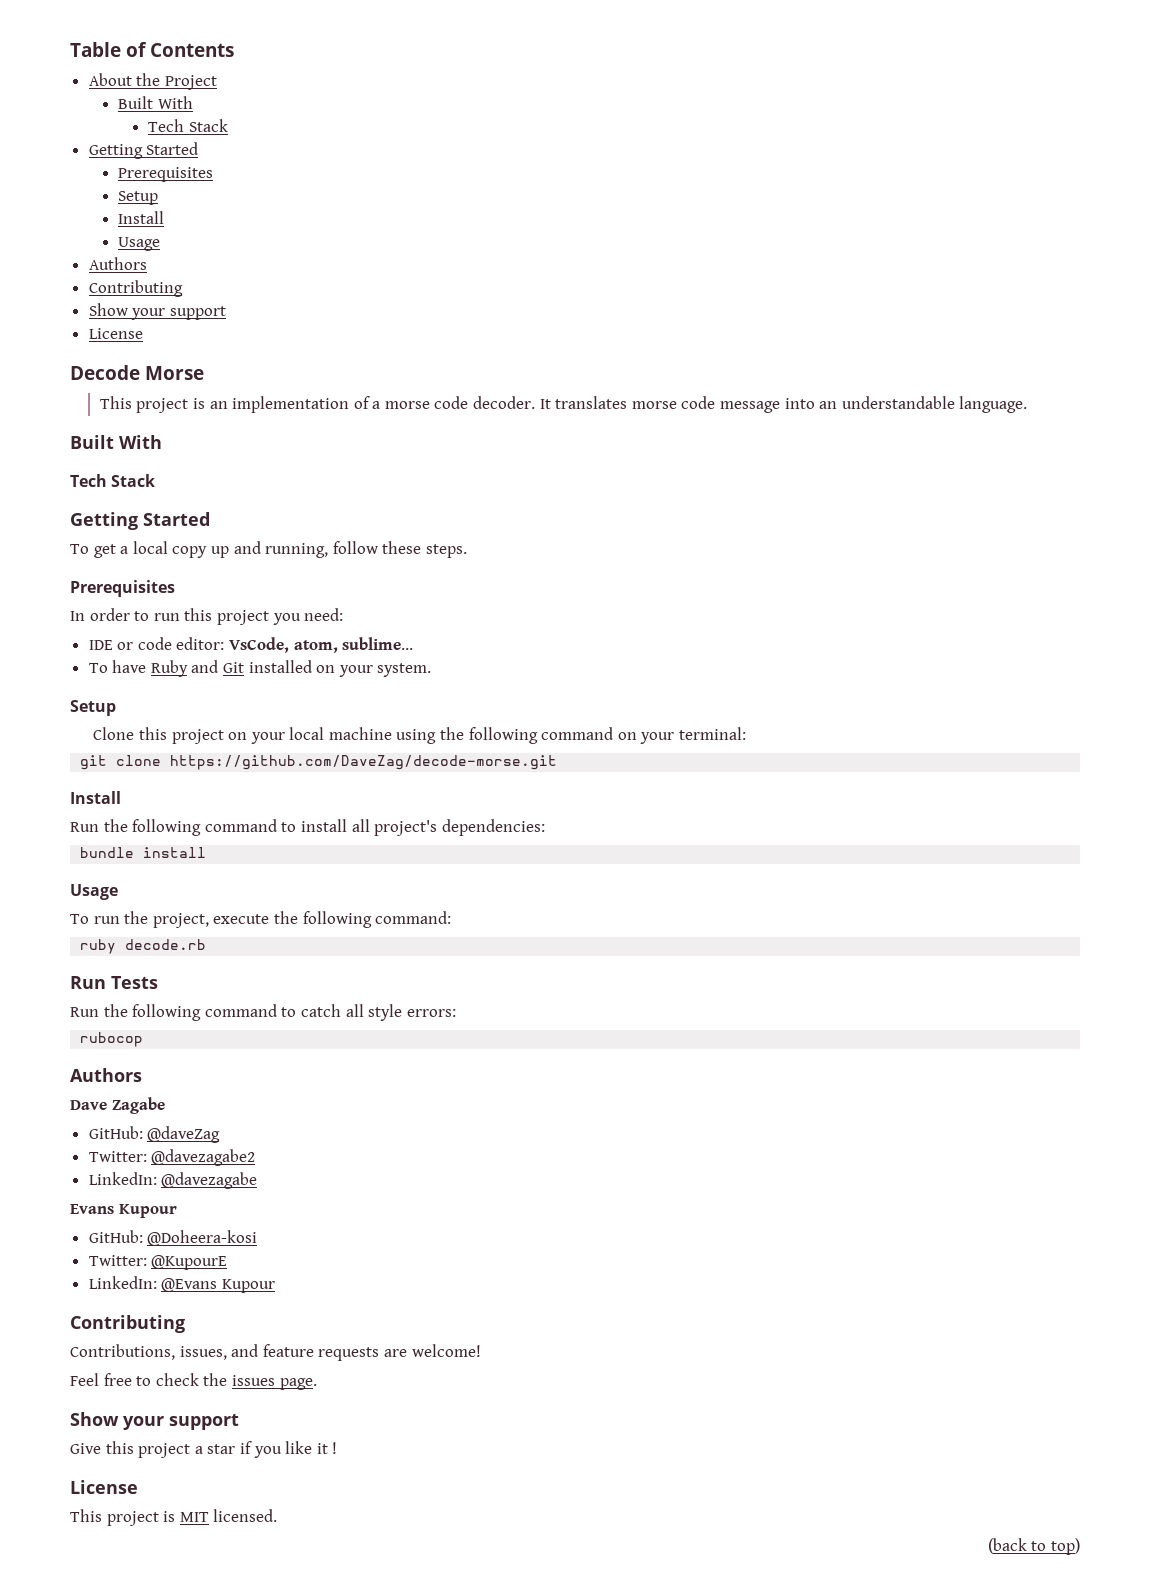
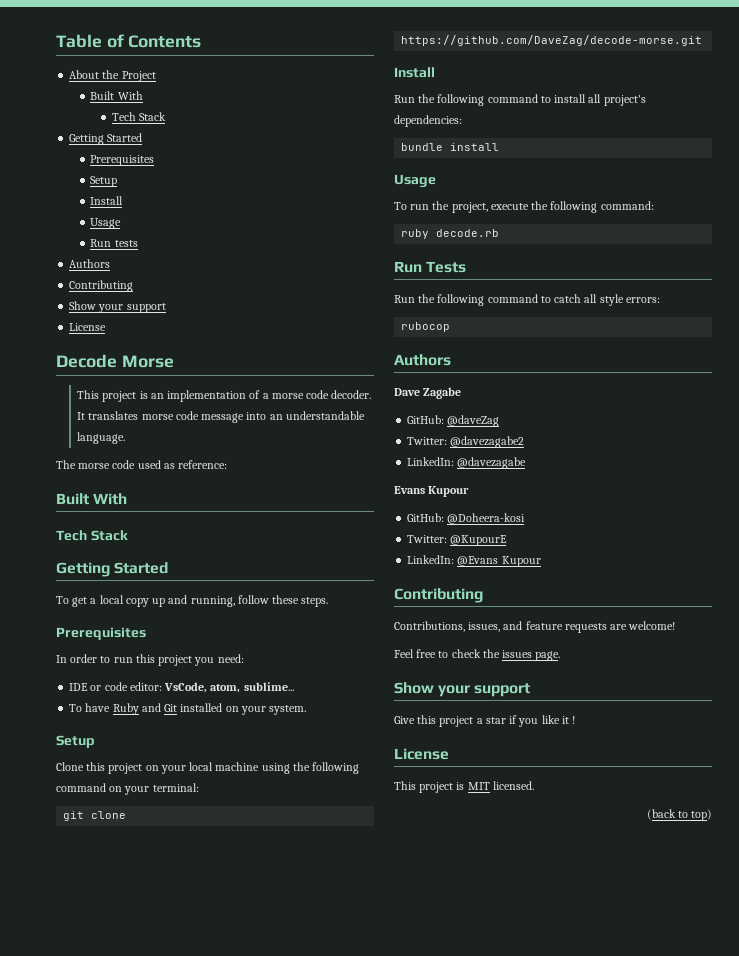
+ Run tests
+ The morse code used as reference:

